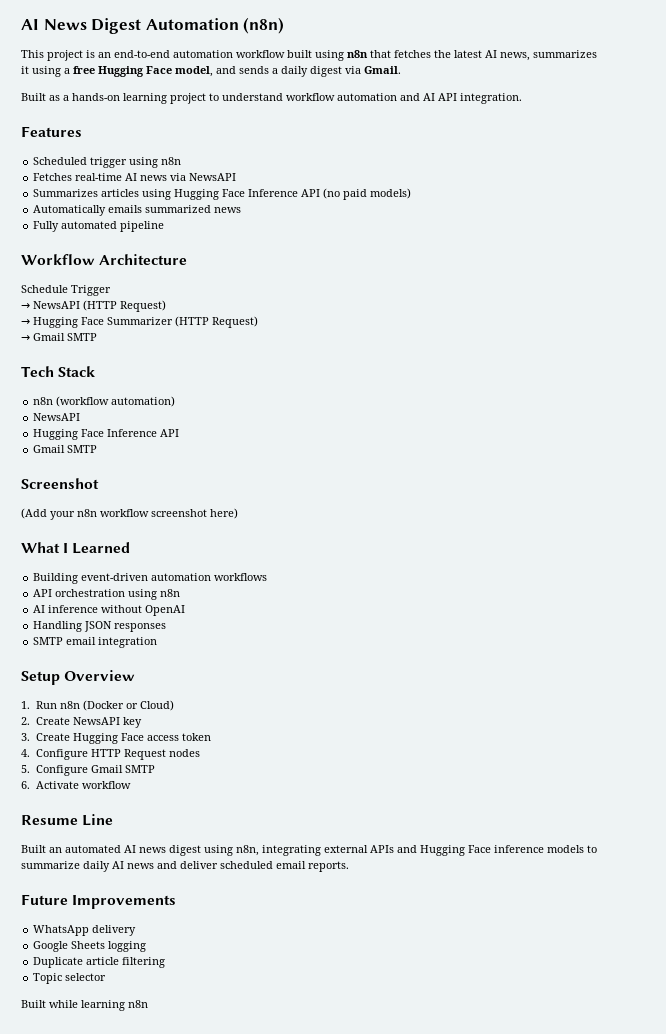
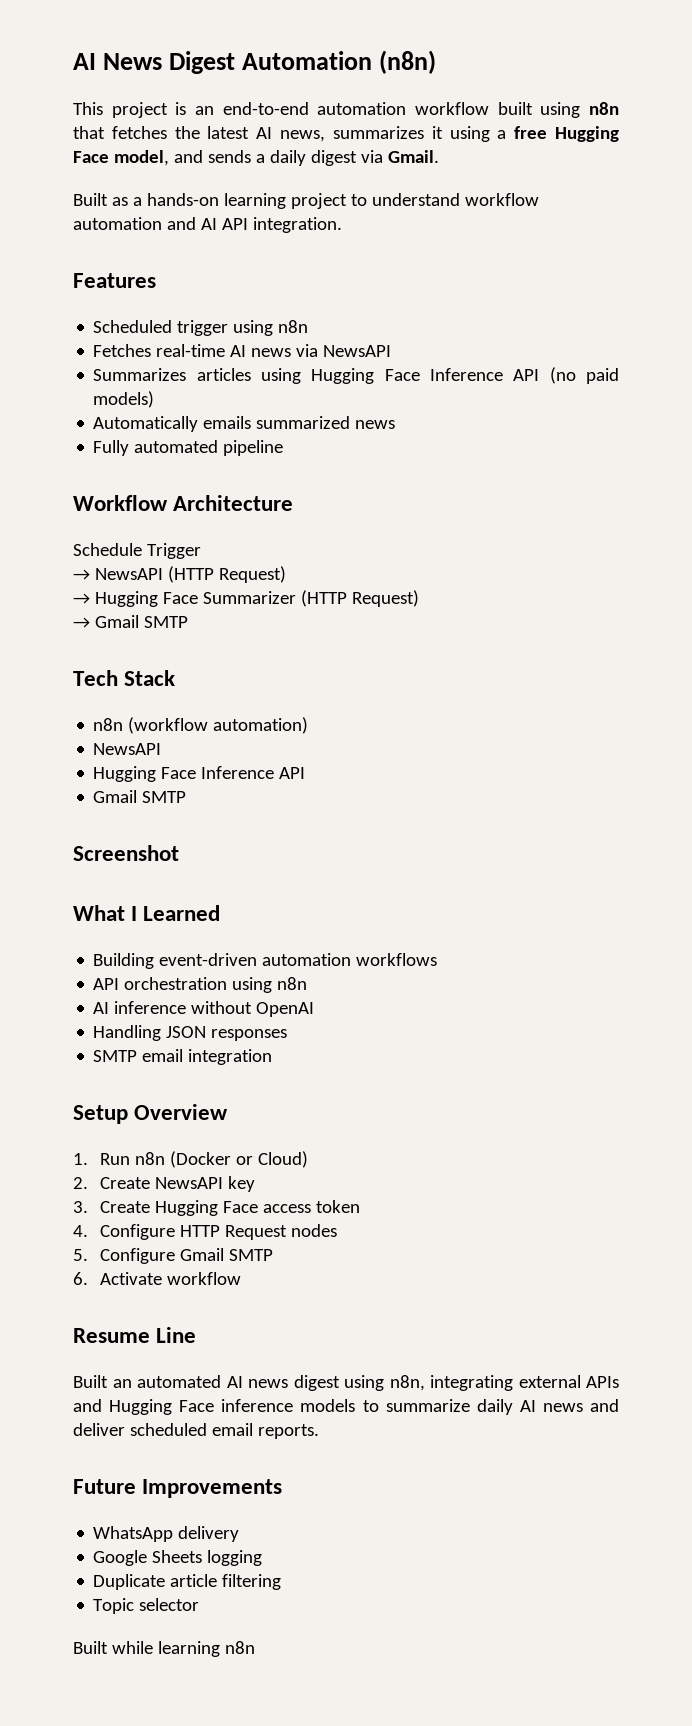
- (Add your n8n workflow screenshot here)

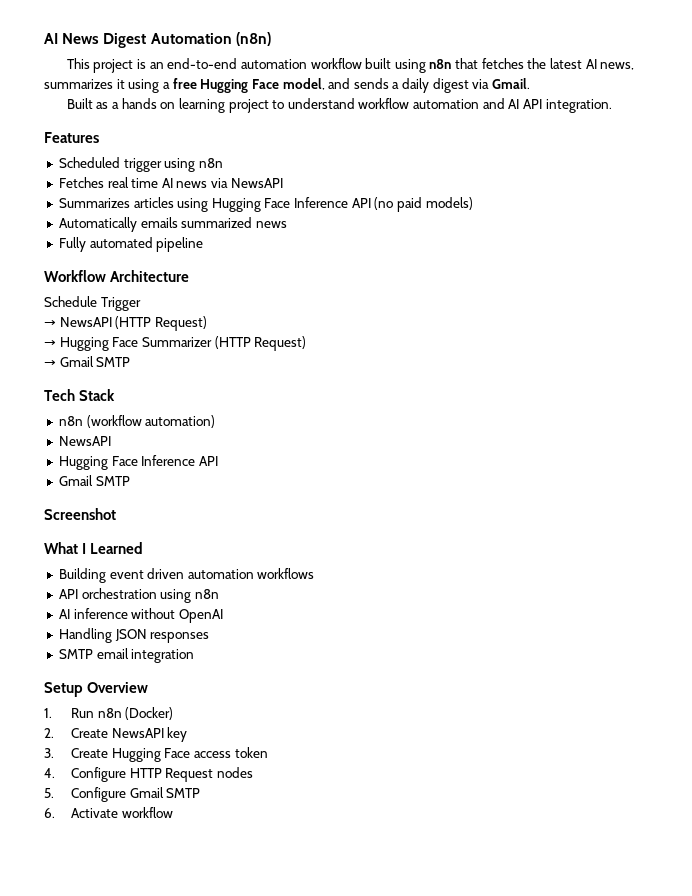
- Built as a hands-on learning project to understand workflow automation and AI API integration.
+ Built as a hands on learning project to understand workflow automation and AI API integration.
- Fetches real-time AI news via NewsAPI
+ Fetches real time AI news via NewsAPI
- Building event-driven automation workflows
+ Building event driven automation workflows
- 1. Run n8n (Docker or Cloud)
+ 1. Run n8n (Docker)
- Resume Line
- Built an automated AI news digest using n8n, integrating external APIs and Hugging Face inference models to summarize daily AI news and deliver scheduled email reports.
- Future Improvements
- WhatsApp delivery
- Google Sheets logging
- Duplicate article filtering
- Topic selector
- Built while learning n8n

